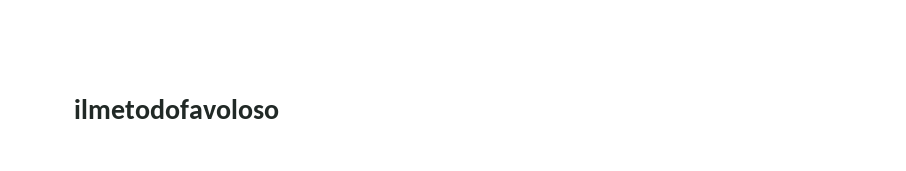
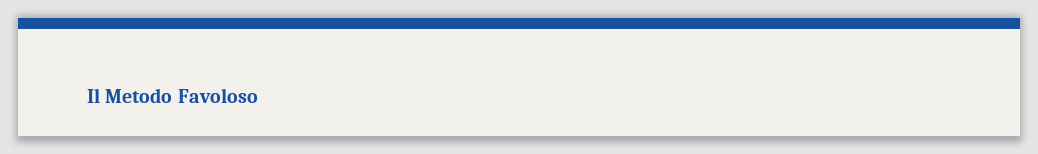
- ilmetodofavoloso
+ Il Metodo Favoloso

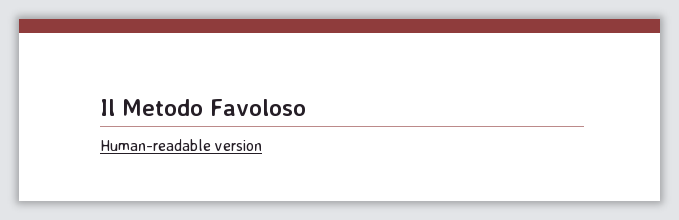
+ Human-readable version

